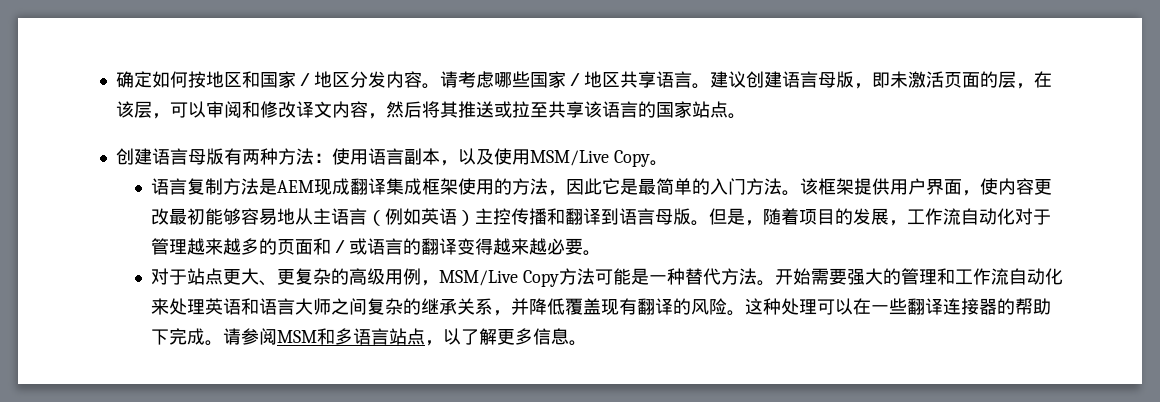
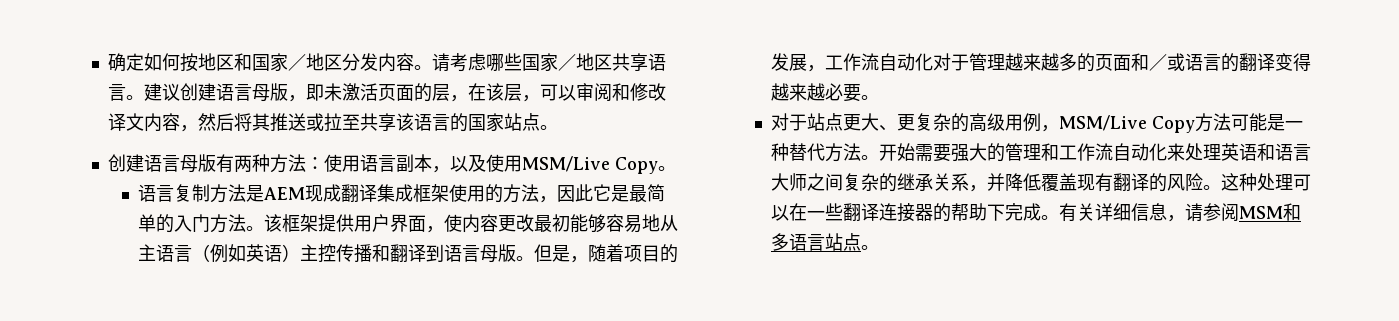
- 请参阅MSM和多语言站点，以了解更多信息。
+ 有关详细信息，请参阅MSM和多语言站点。

